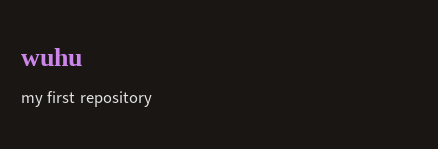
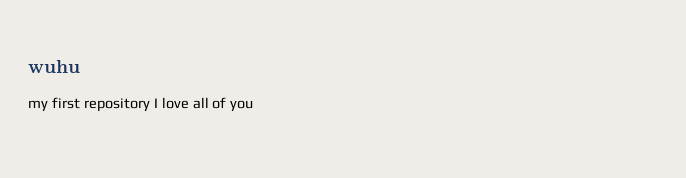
- my first repository
+ my first repository I love all of you

